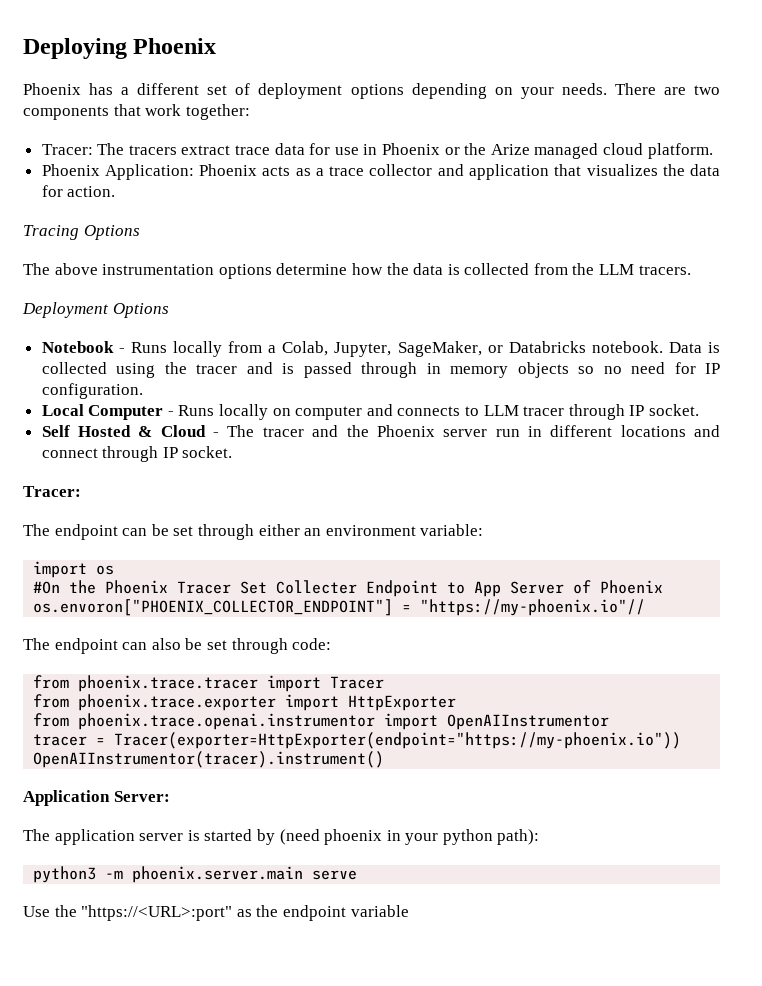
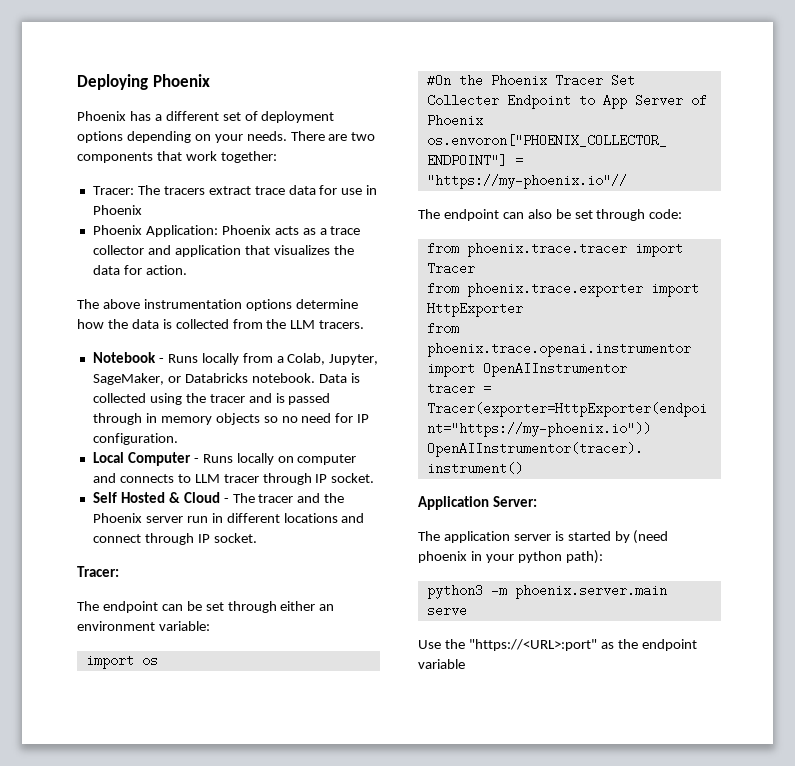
- Tracer: The tracers extract trace data for use in Phoenix or the Arize managed cloud platform.
+ Tracer: The tracers extract trace data for use in Phoenix
- Tracing Options
- Deployment Options

